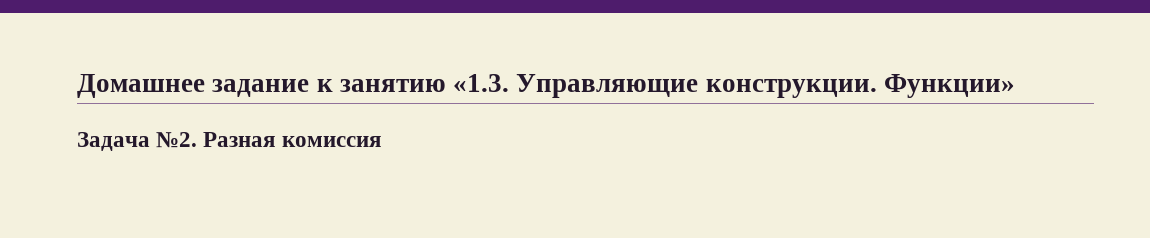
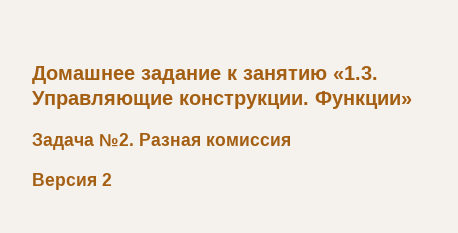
+ Версия 2

